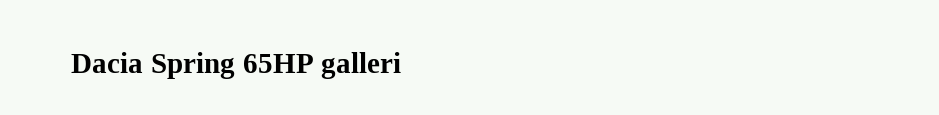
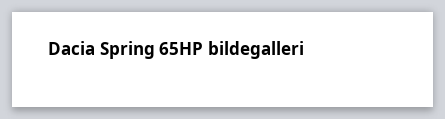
- Dacia Spring 65HP galleri
+ Dacia Spring 65HP bildegalleri

